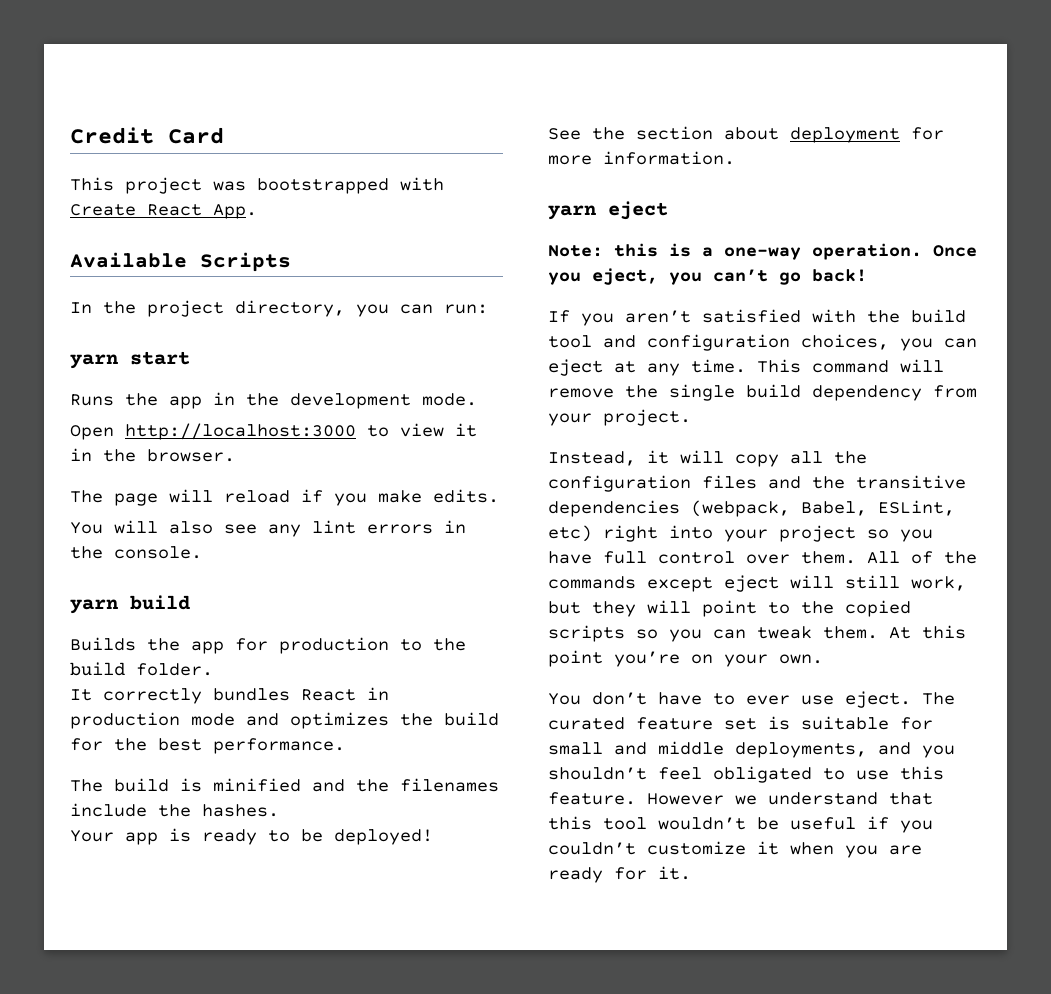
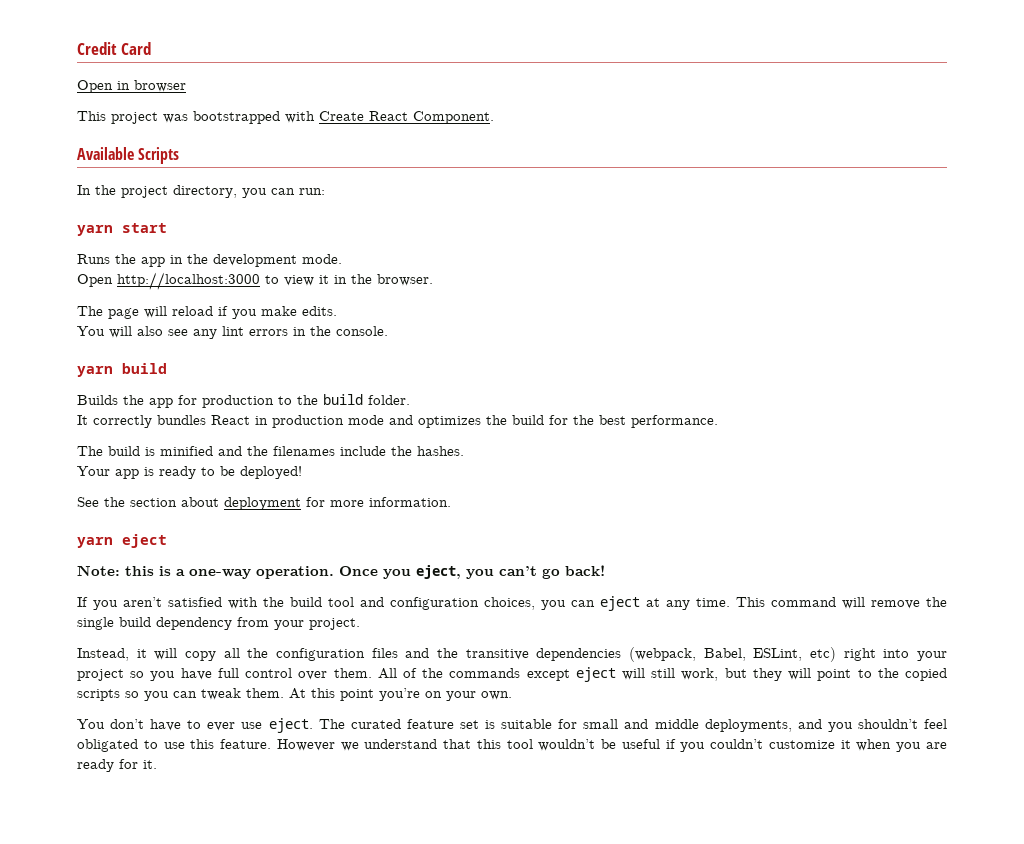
+ Open in browser
- This project was bootstrapped with Create React App.
+ This project was bootstrapped with Create React Component.

